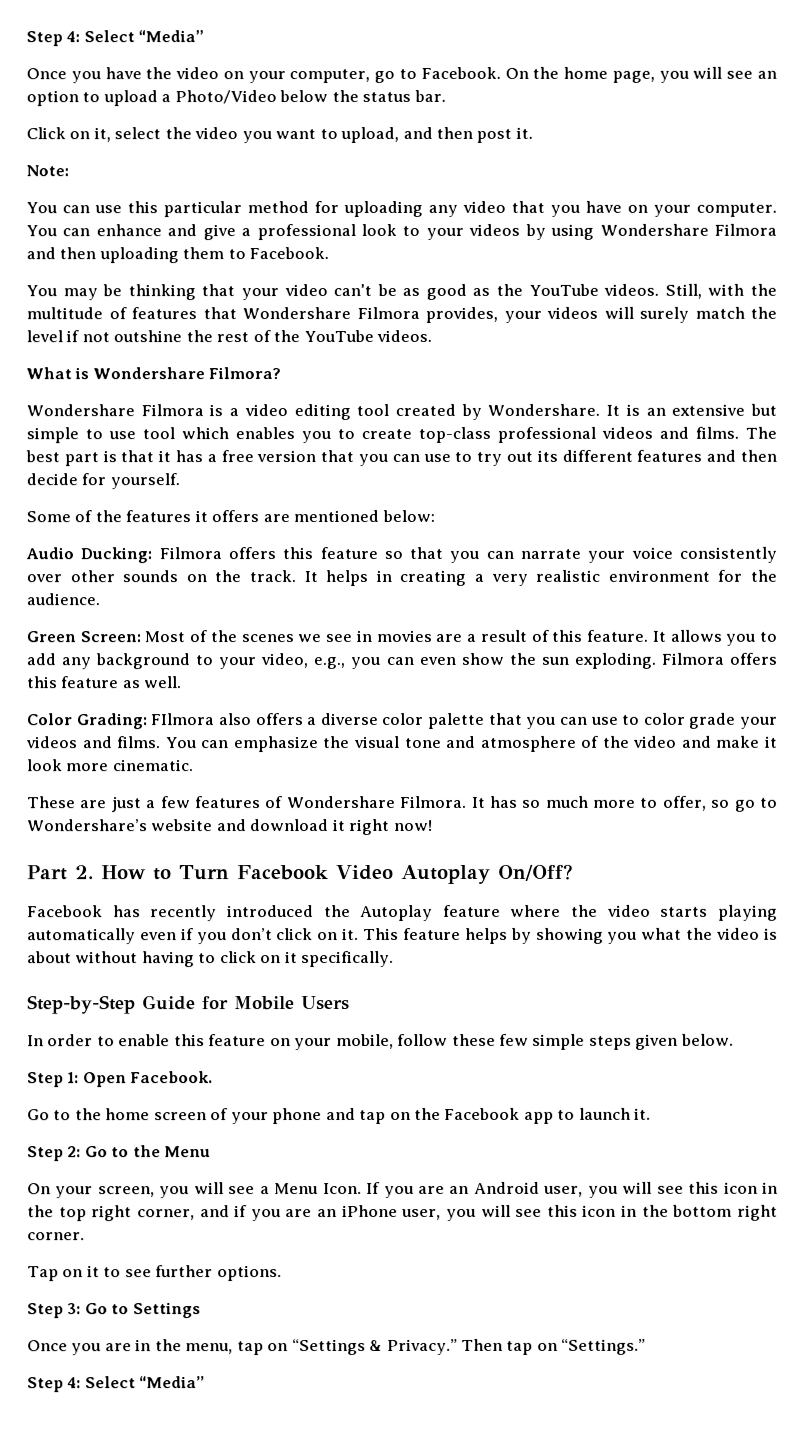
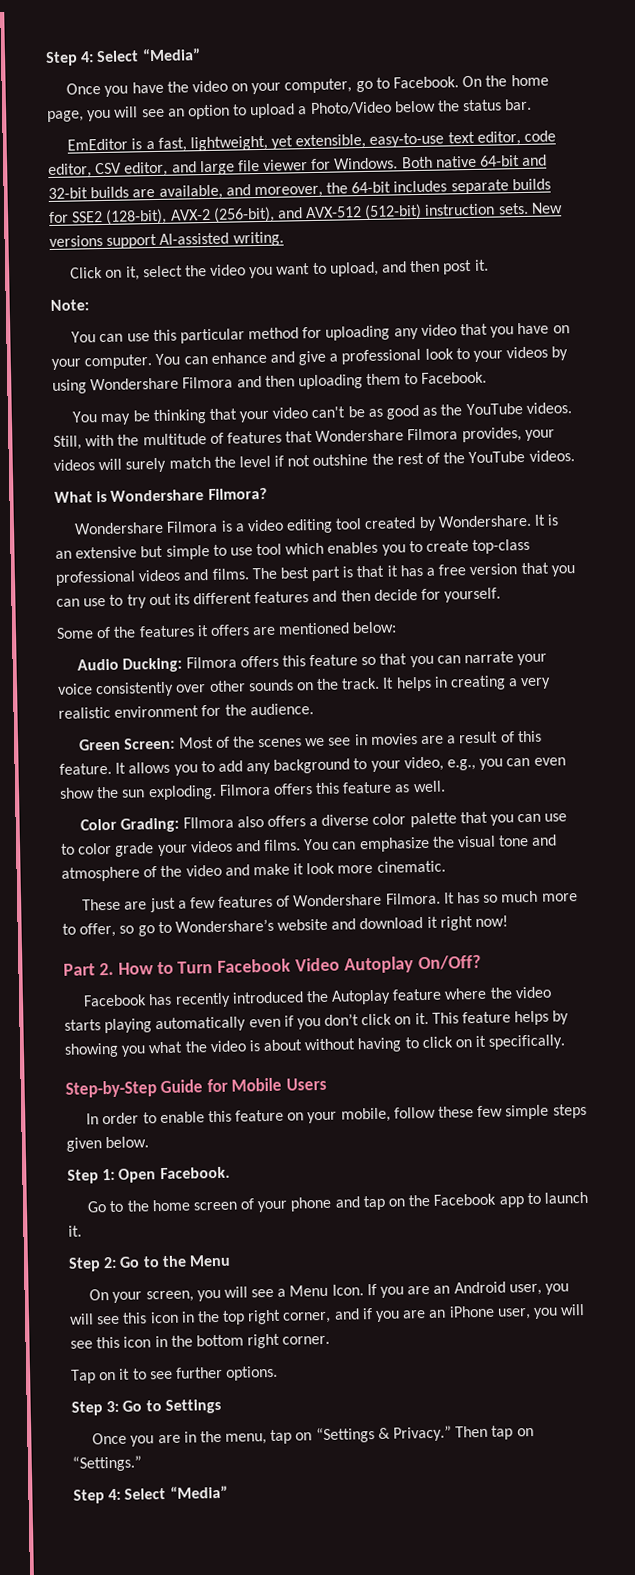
+ EmEditor is a fast, lightweight, yet extensible, easy-to-use text editor, code editor, CSV editor, and large file viewer for Windows. Both native 64-bit and 32-bit builds are available, and moreover, the 64-bit includes separate builds for SSE2 (128-bit), AVX-2 (256-bit), and AVX-512 (512-bit) instruction sets. New versions support AI-assisted writing.

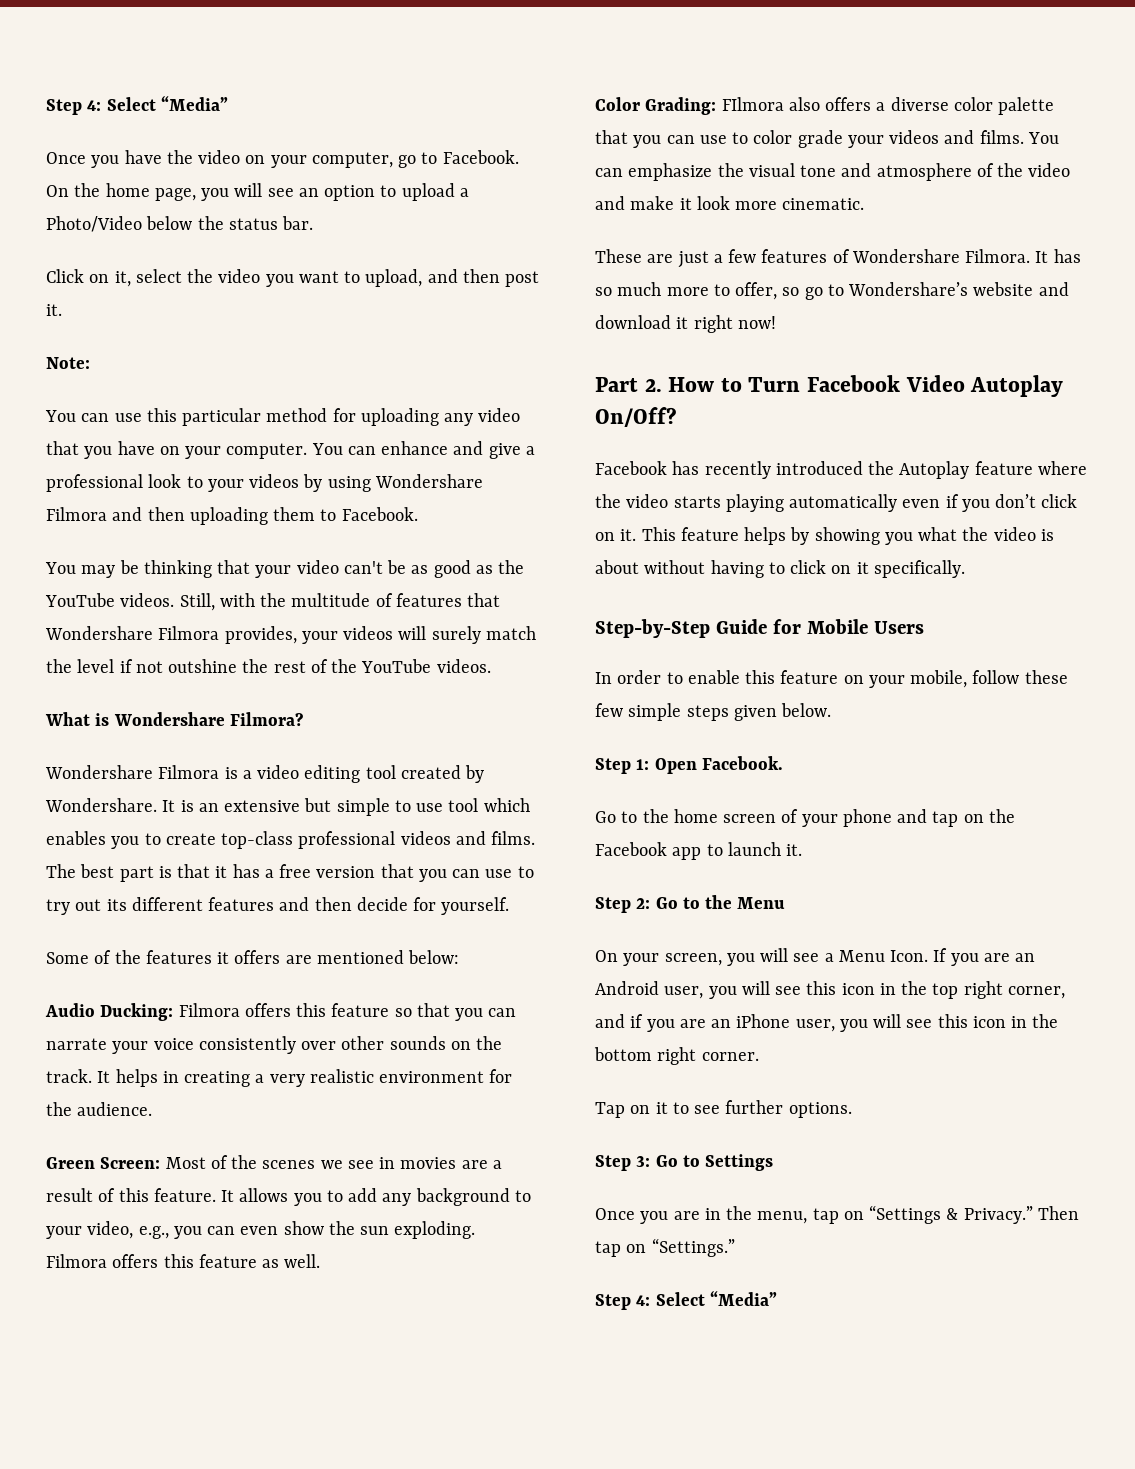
- EmEditor is a fast, lightweight, yet extensible, easy-to-use text editor, code editor, CSV editor, and large file viewer for Windows. Both native 64-bit and 32-bit builds are available, and moreover, the 64-bit includes separate builds for SSE2 (128-bit), AVX-2 (256-bit), and AVX-512 (512-bit) instruction sets. New versions support AI-assisted writing.

